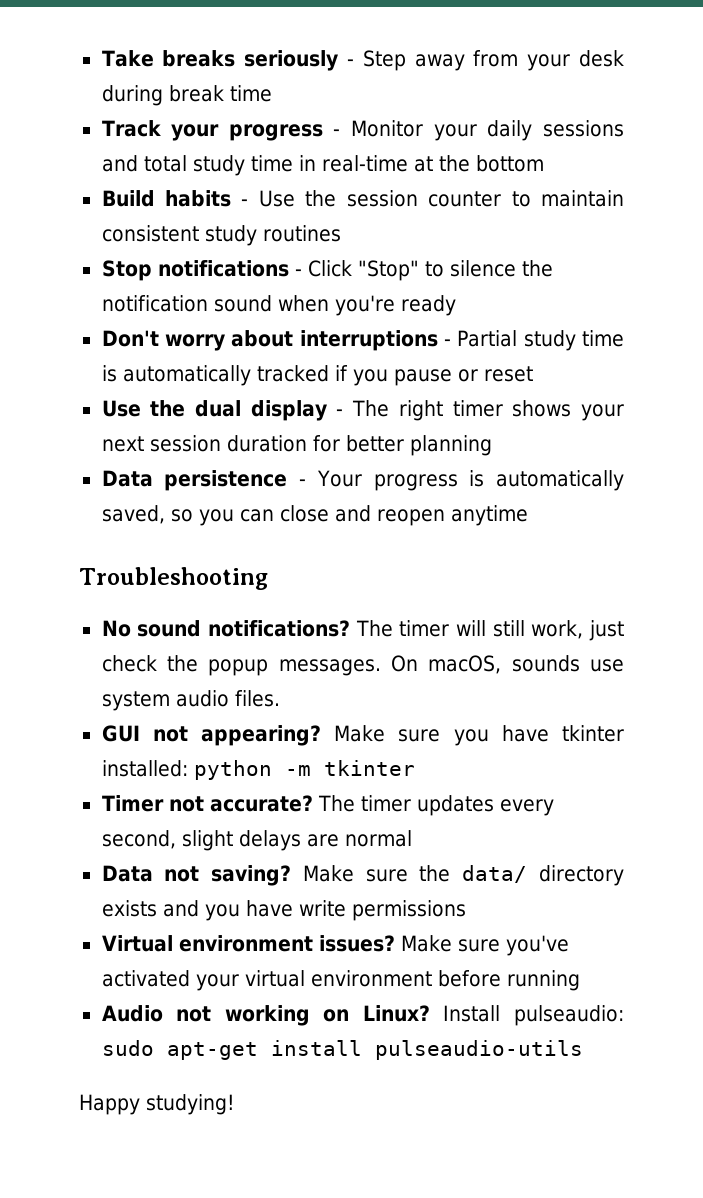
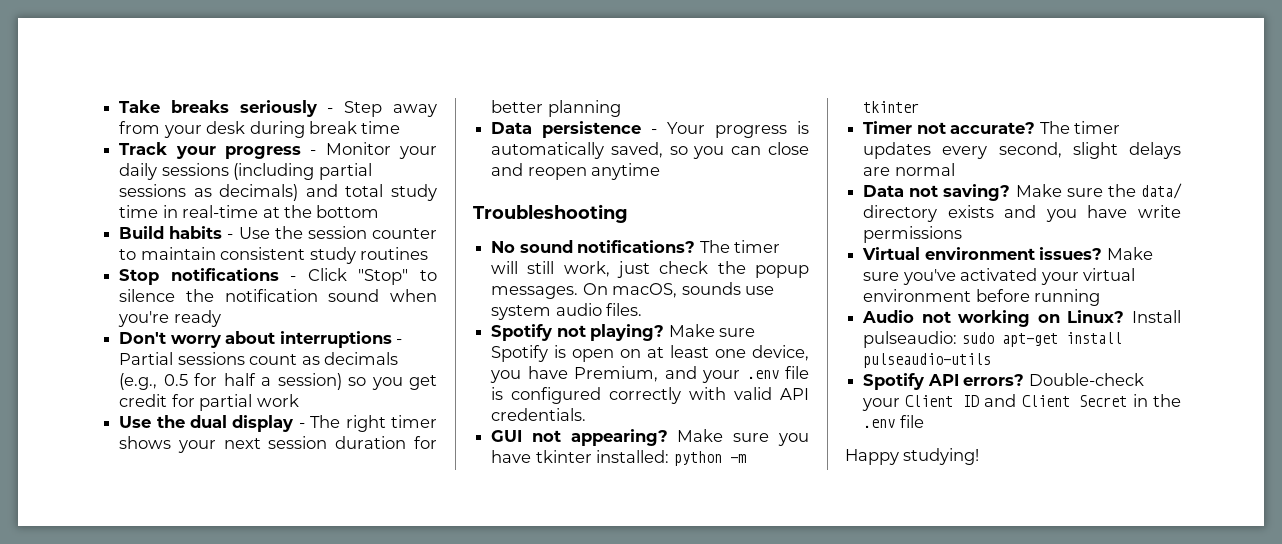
- Track your progress - Monitor your daily sessions and total study time in real-time at the bottom
+ Track your progress - Monitor your daily sessions (including partial sessions as decimals) and total study time in real-time at the bottom
- Don't worry about interruptions - Partial study time is automatically tracked if you pause or reset
+ Don't worry about interruptions - Partial sessions count as decimals (e.g., 0.5 for half a session) so you get credit for partial work
+ Spotify not playing? Make sure Spotify is open on at least one device, you have Premium, and your .env file is configured correctly with valid API credentials.
+ Spotify API errors? Double-check your Client ID and Client Secret in the .env file

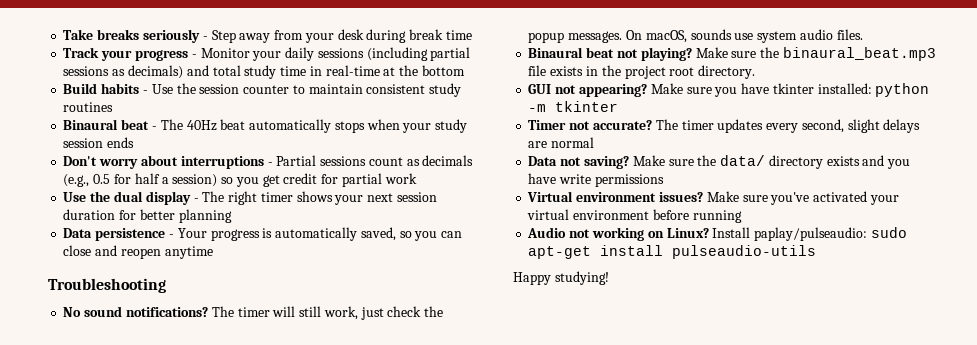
- Stop notifications - Click "Stop" to silence the notification sound when you're ready
+ Binaural beat - The 40Hz beat automatically stops when your study session ends
- Spotify not playing?
+ Binaural beat not playing?
- Make sure Spotify is open on at least one device, you have Premium, and your .env file is configured correctly with valid API credentials.
+ Make sure the binaural_beat.mp3 file exists in the project root directory.
- Install pulseaudio: sudo apt-get install pulseaudio-utils
+ Install paplay/pulseaudio: sudo apt-get install pulseaudio-utils
- Spotify API errors? Double-check your Client ID and Client Secret in the .env file

